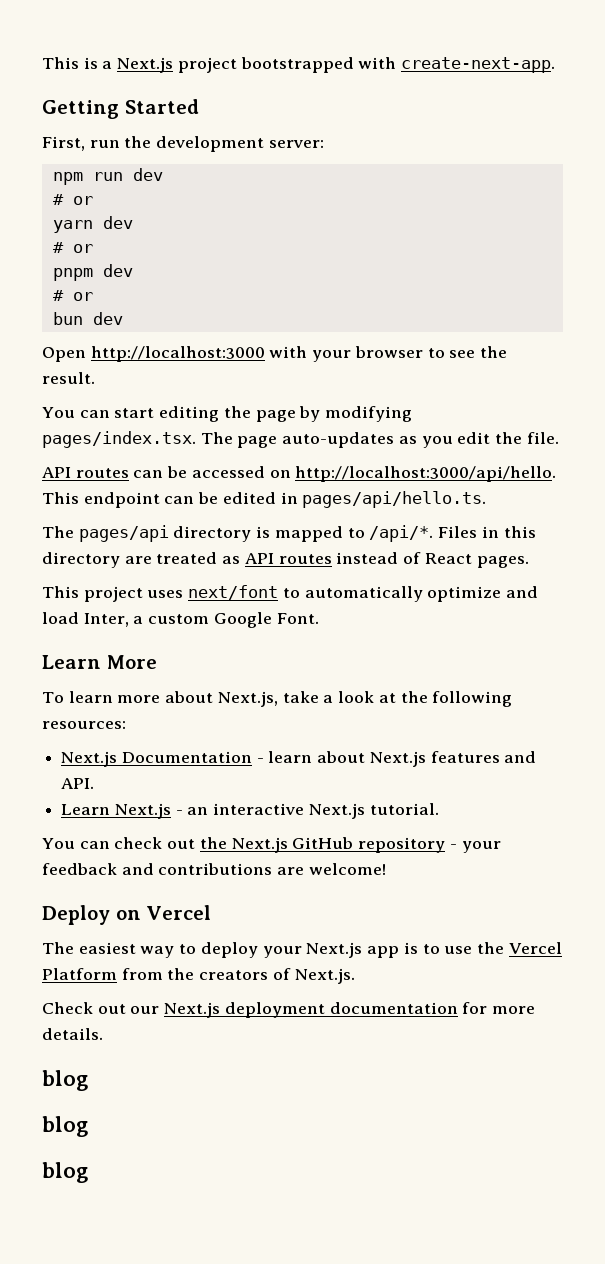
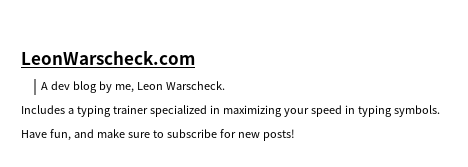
- This is a Next.js project bootstrapped with create-next-app.
- Getting Started
- First, run the development server:
- npm run dev
- # or
- yarn dev
- # or
- pnpm dev
- # or
- bun dev
- Open http://localhost:3000 with your browser to see the result.
- You can start editing the page by modifying pages/index.tsx. The page auto-updates as you edit the file.
- API routes can be accessed on http://localhost:3000/api/hello. This endpoint can be edited in pages/api/hello.ts.
- The pages/api directory is mapped to /api/*. Files in this directory are treated as API routes instead of React pages.
- This project uses next/font to automatically optimize and load Inter, a custom Google Font.
- Learn More
- To learn more about Next.js, take a look at the following resources:
- Next.js Documentation - learn about Next.js features and API.
- Learn Next.js - an interactive Next.js tutorial.
- You can check out the Next.js GitHub repository - your feedback and contributions are welcome!
- Deploy on Vercel
- The easiest way to deploy your Next.js app is to use the Vercel Platform from the creators of Next.js.
- Check out our Next.js deployment documentation for more details.
- blog
- blog
- blog
+ LeonWarscheck.com
+ A dev blog by me, Leon Warscheck.
+ Includes a typing trainer specialized in maximizing your speed in typing symbols.
+ Have fun, and make sure to subscribe for new posts!

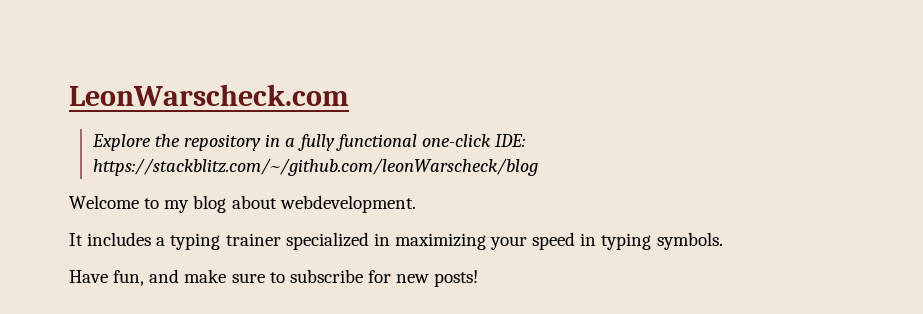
- A dev blog by me, Leon Warscheck.
- Includes a typing trainer specialized in maximizing your speed in typing symbols.
+ Explore the repository in a fully functional one-click IDE: https://stackblitz.com/~/github.com/leonWarscheck/blog
+ Welcome to my blog about webdevelopment.
+ It includes a typing trainer specialized in maximizing your speed in typing symbols.

